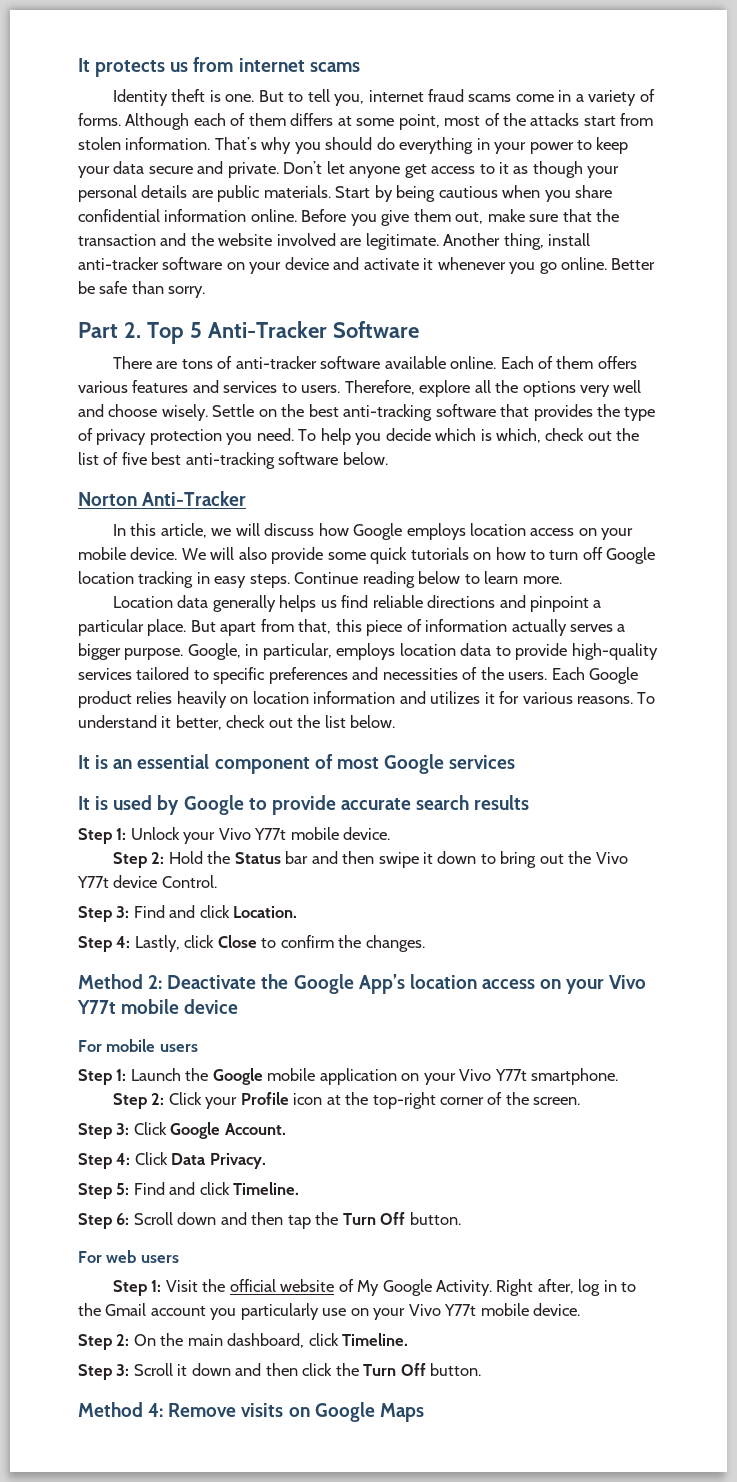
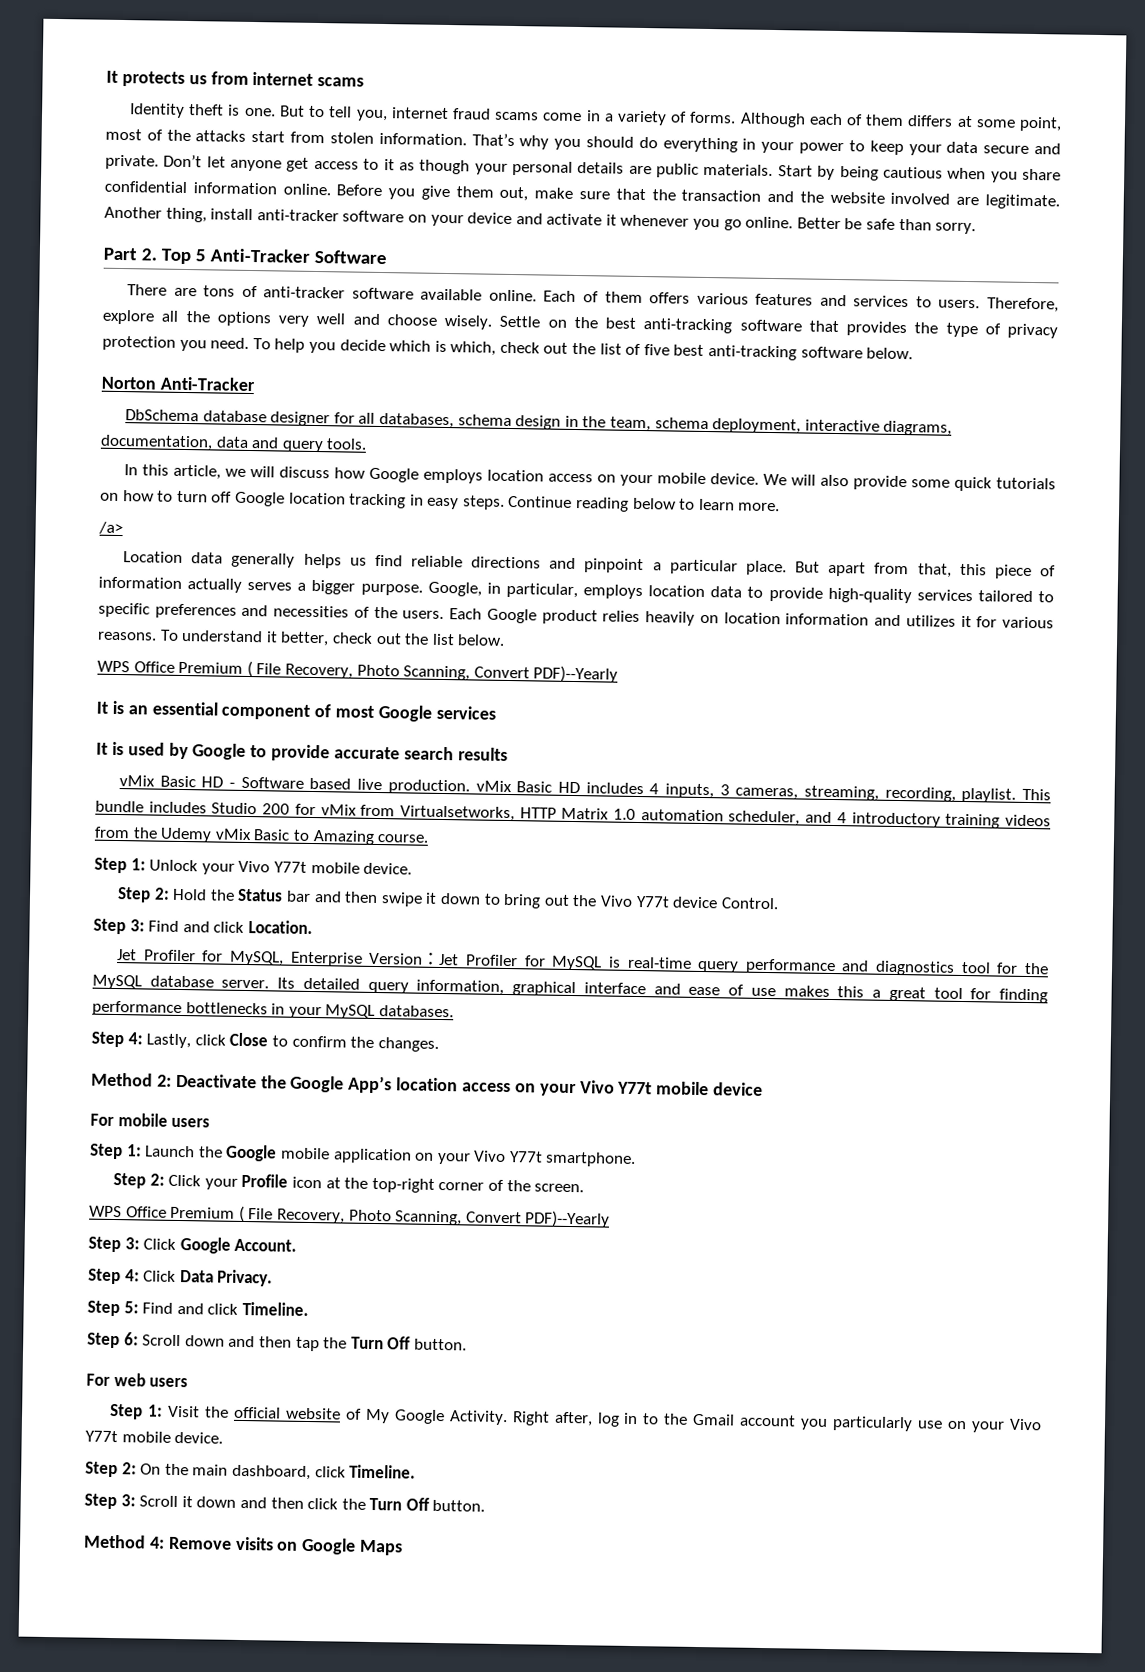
+ DbSchema database designer for all databases, schema design in the team, schema deployment, interactive diagrams, documentation, data and query tools.
+ /a>
  To understand it better, check out the list below.
+ WPS Office Premium ( File Recovery, Photo Scanning, Convert PDF)--Yearly
+ vMix Basic HD - Software based live production. vMix Basic HD includes 4 inputs, 3 cameras, streaming, recording, playlist. This bundle includes Studio 200 for vMix from Virtualsetworks, HTTP Matrix 1.0 automation scheduler, and 4 introductory training videos from the Udemy vMix Basic to Amazing course.
+ Jet Profiler for MySQL, Enterprise Version：Jet Profiler for MySQL is real-time query performance and diagnostics tool for the MySQL database server. Its detailed query information, graphical interface and ease of use makes this a great tool for finding performance bottlenecks in your MySQL databases.
  Step 2: Click your Profile icon at the top-right corner of the screen.
+ WPS Office Premium ( File Recovery, Photo Scanning, Convert PDF)--Yearly

